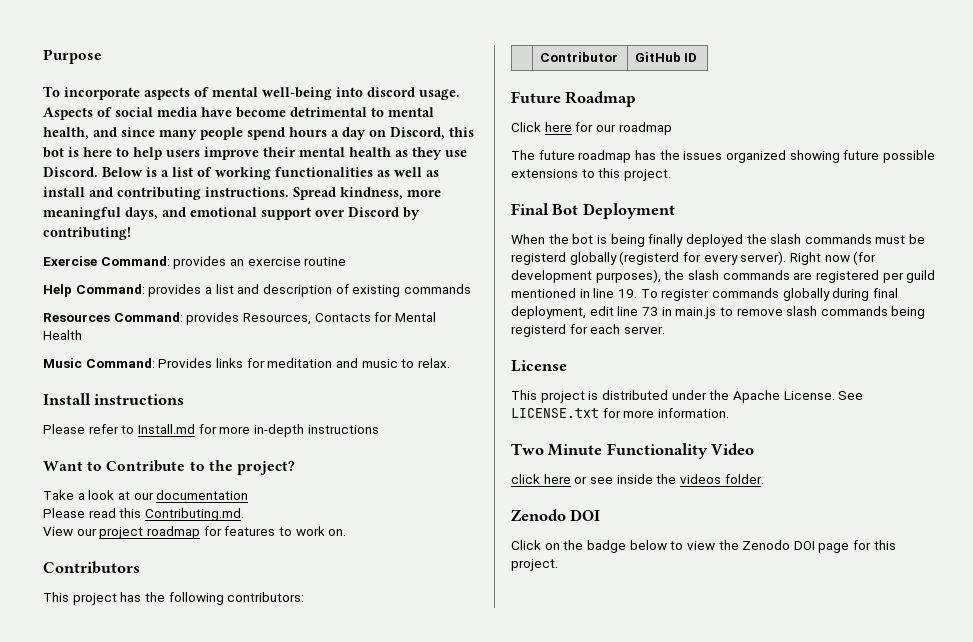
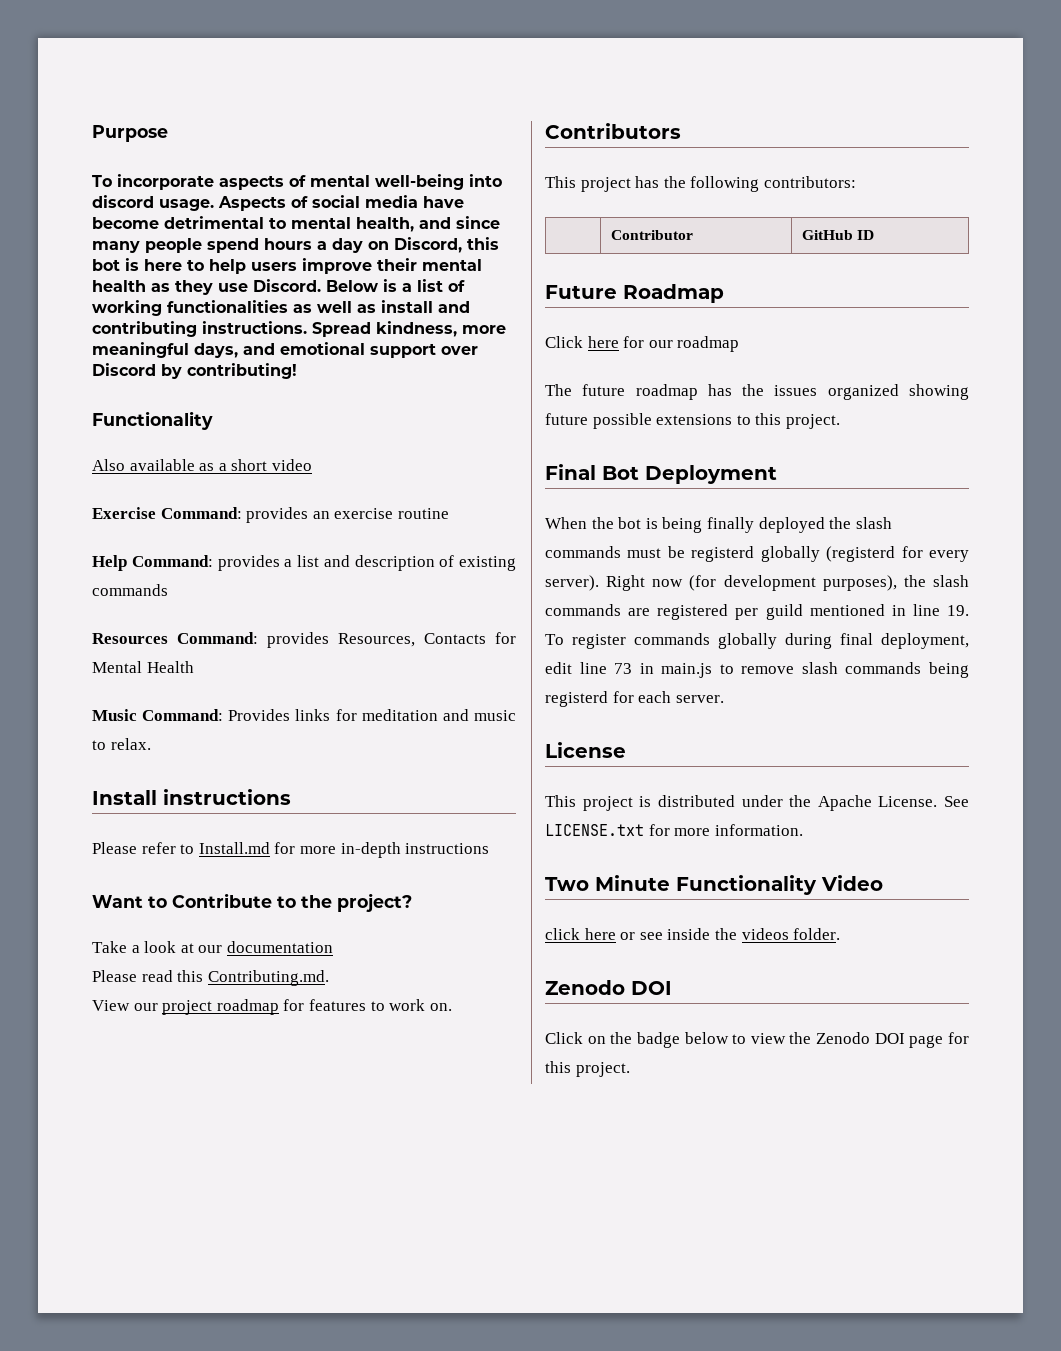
  Spread kindness, more meaningful days, and emotional support over Discord by contributing!
+ Functionality
+ Also available as a short video

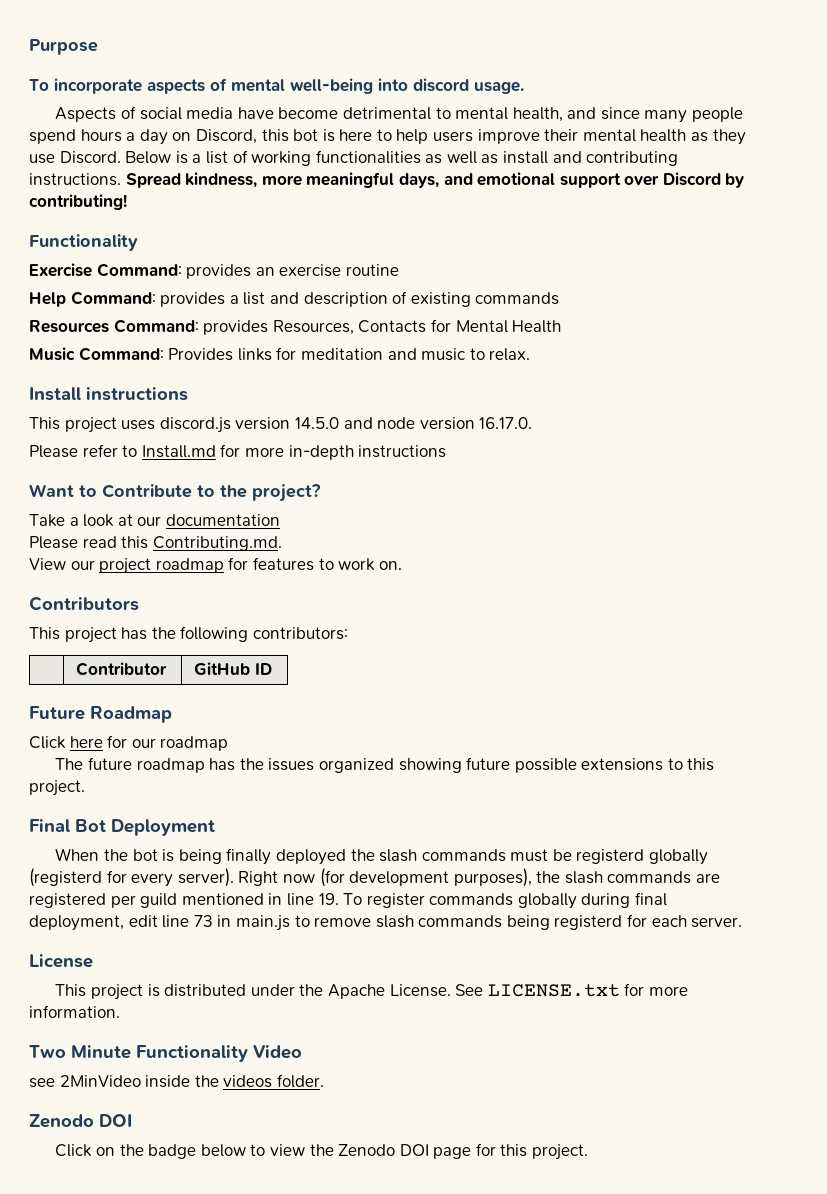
- To incorporate aspects of mental well-being into discord usage. Aspects of social media have become detrimental to mental health, and since many people spend hours a day on Discord, this bot is here to help users improve their mental health as they use Discord.
+ To incorporate aspects of mental well-being into discord usage.
+ Aspects of social media have become detrimental to mental health, and since many people spend hours a day on Discord, this bot is here to help users improve their mental health as they use Discord.
- Also available as a short video
+ This project uses discord.js version 14.5.0 and node version 16.17.0.
- click here or see inside the videos folder.
+ see 2MinVideo inside the videos folder.

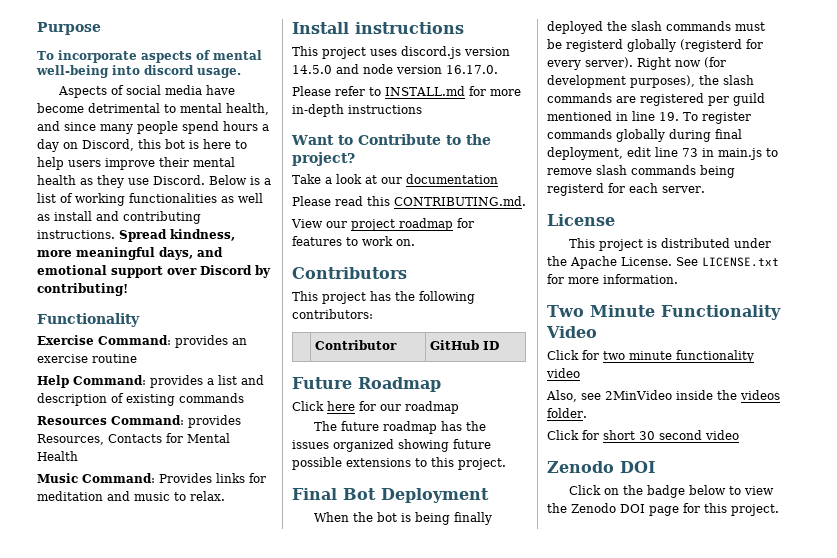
- Please refer to Install.md for more in-depth instructions
+ Please refer to INSTALL.md for more in-depth instructions
- Please read this Contributing.md.
+ Please read this CONTRIBUTING.md.
- see 2MinVideo inside the videos folder.
+ Click for two minute functionality video
+ Also, see 2MinVideo inside the videos folder.
+ Click for short 30 second video

